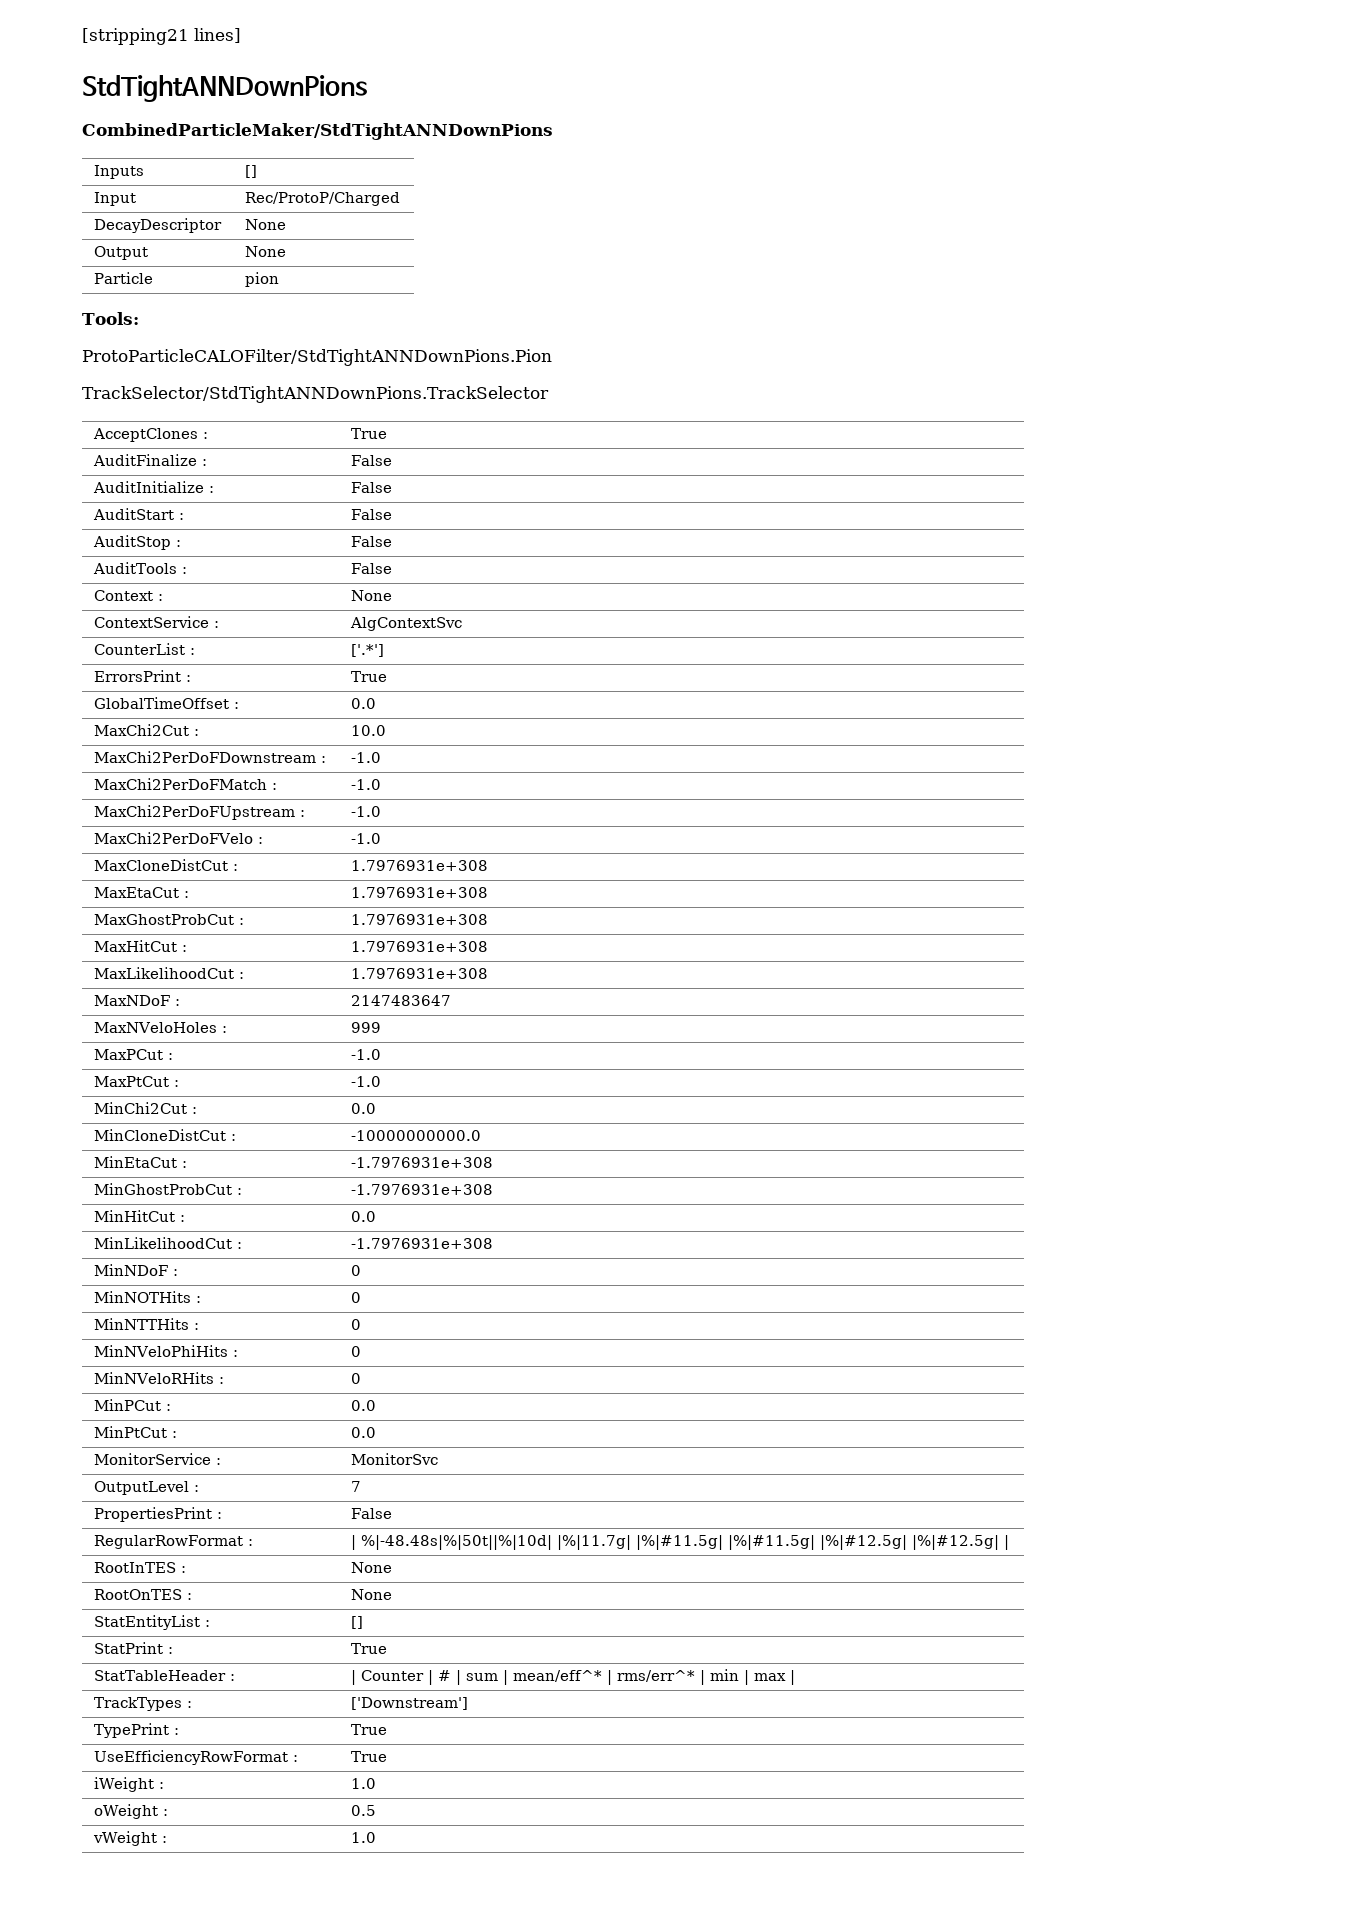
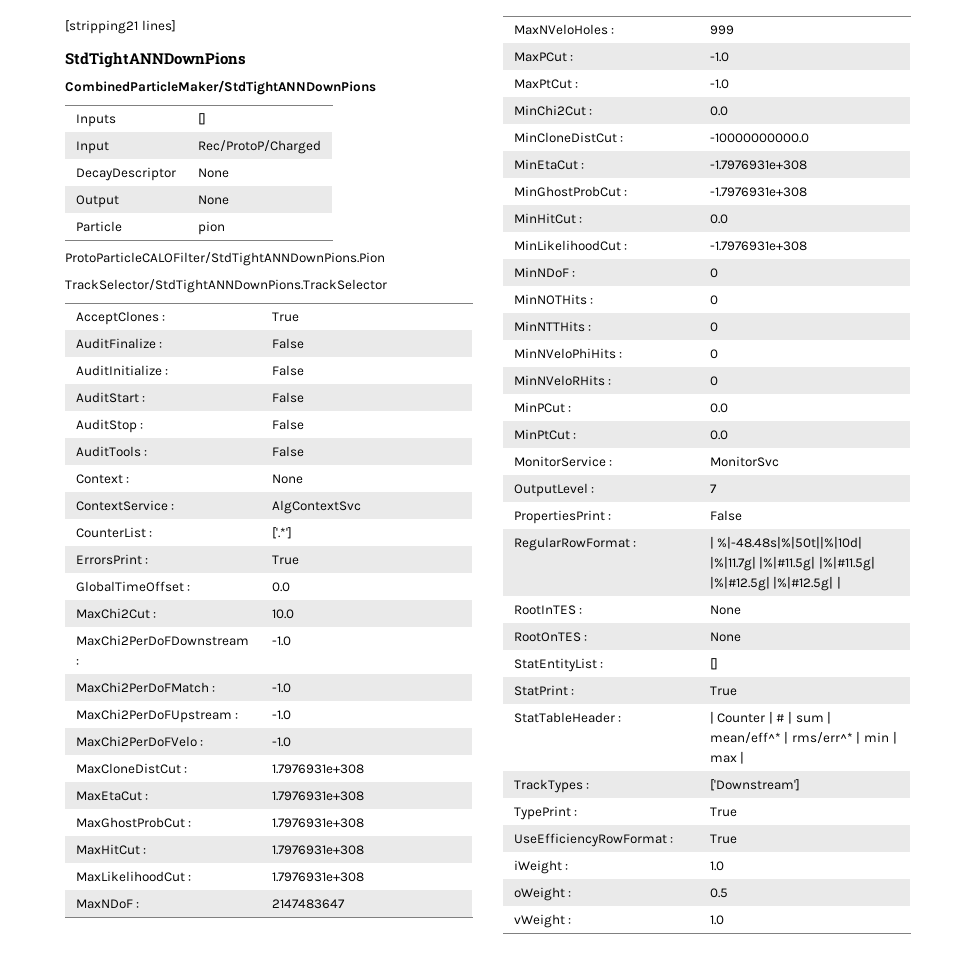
- Tools:

